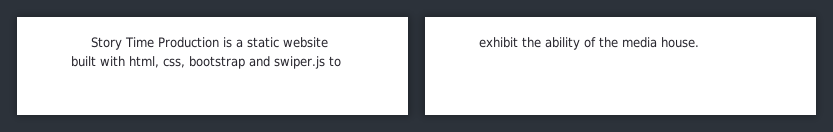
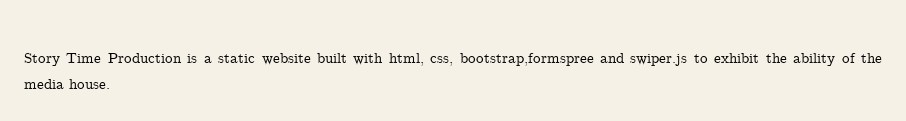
- Story Time Production is a static website built with html, css, bootstrap and swiper.js to exhibit the ability of the media house.
+ Story Time Production is a static website built with html, css, bootstrap,formspree and swiper.js to exhibit the ability of the media house.

